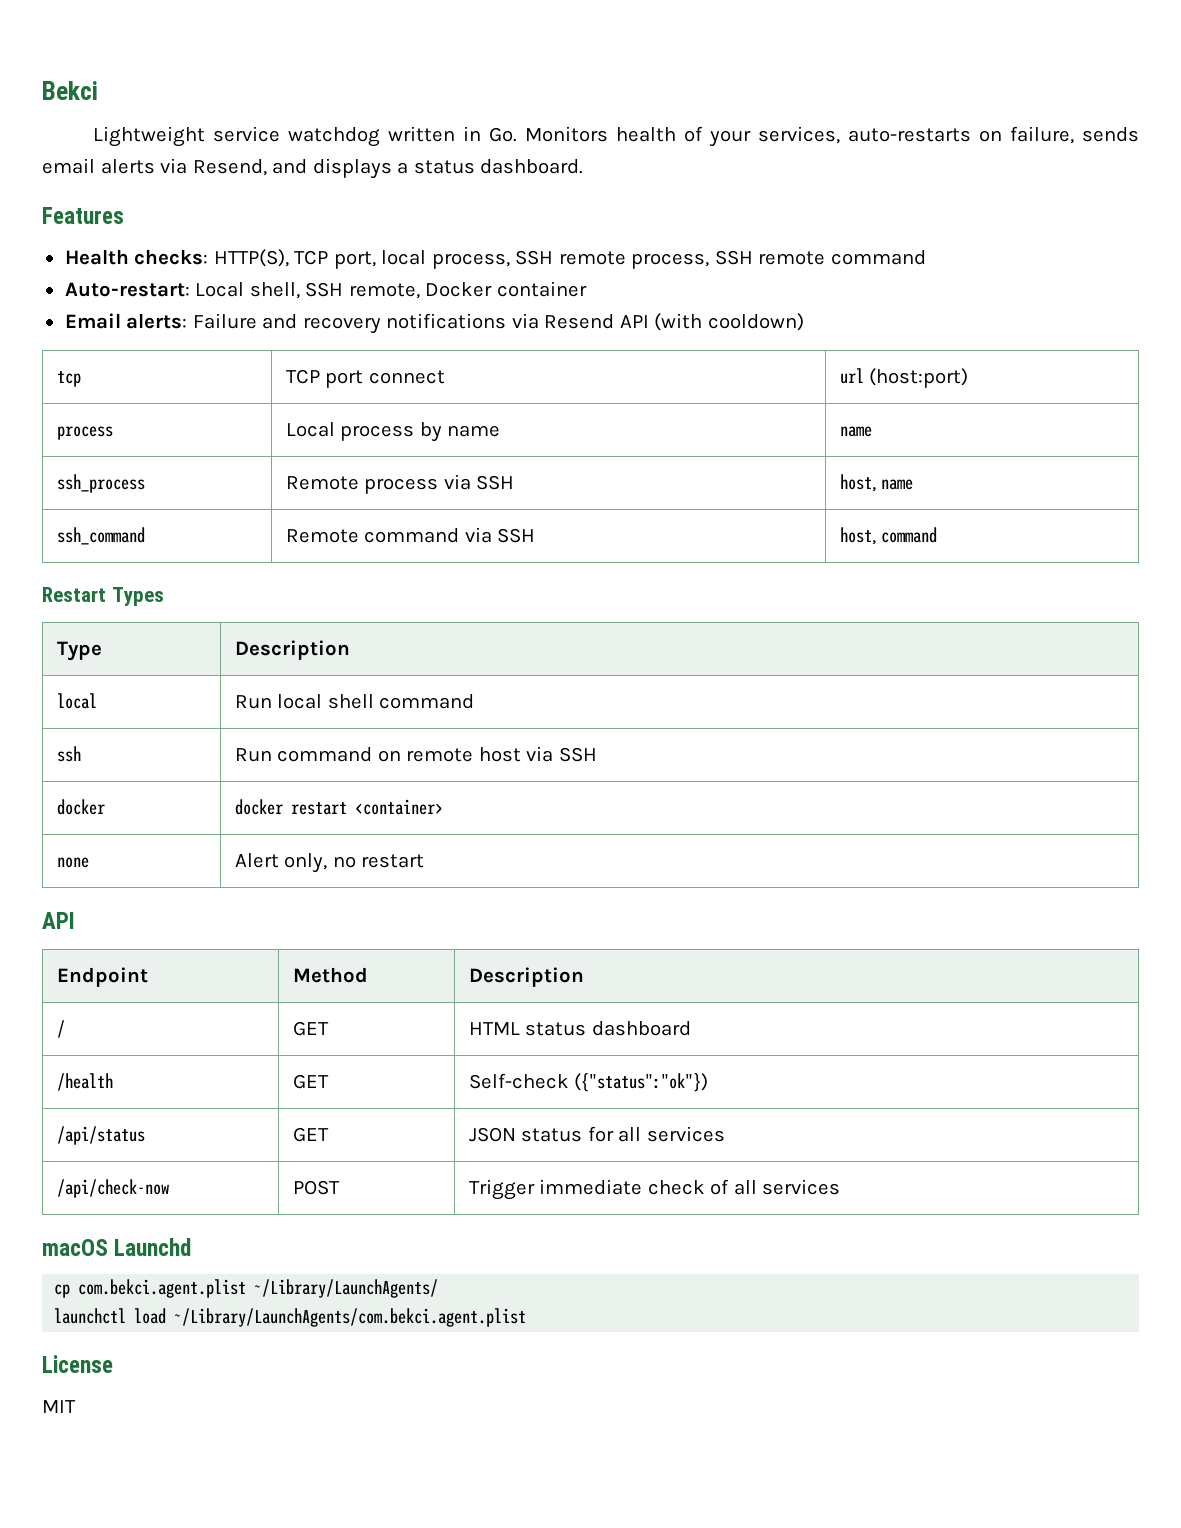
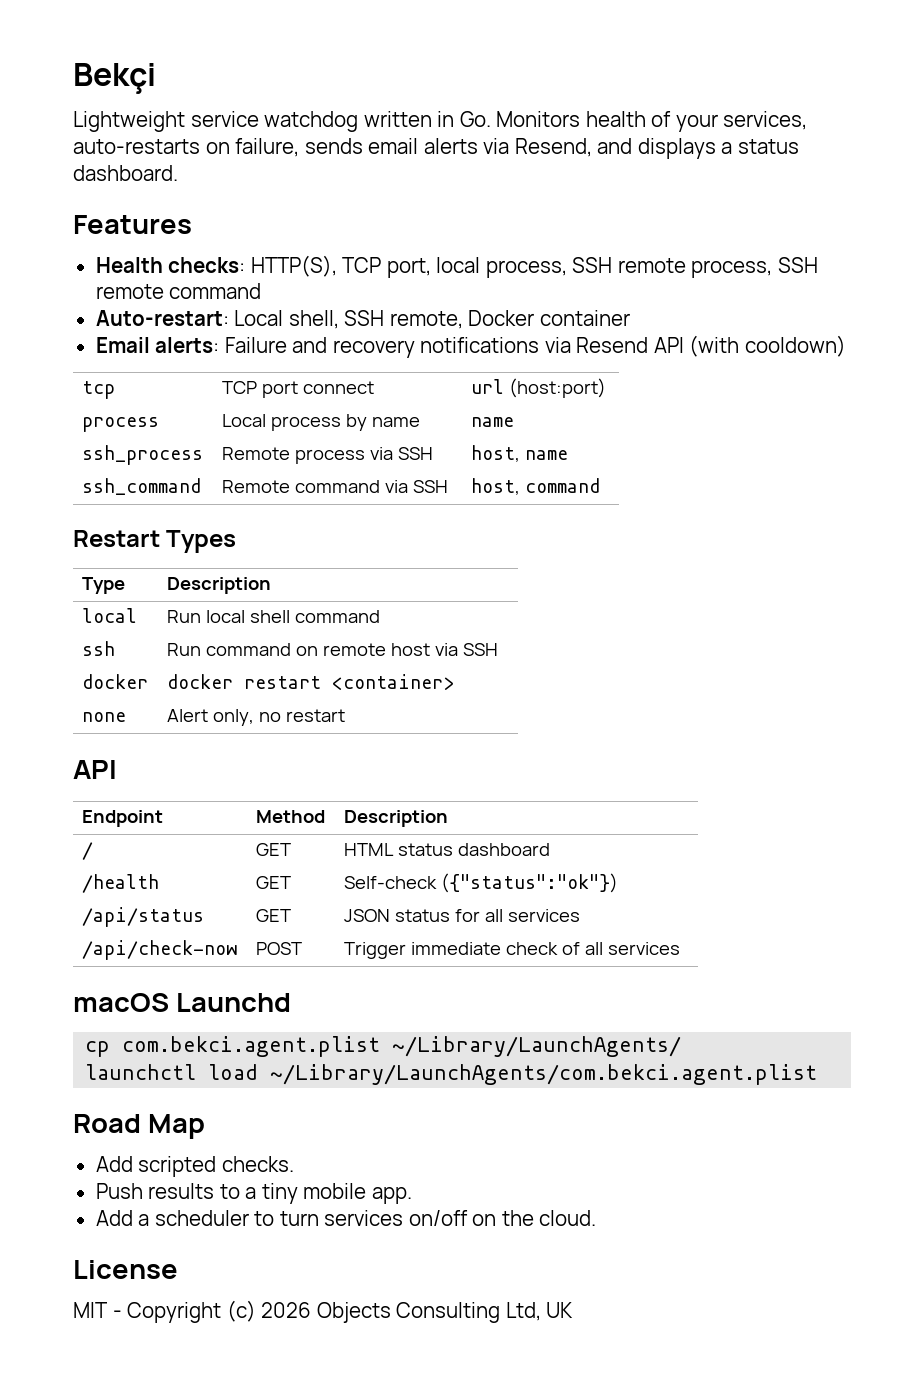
- Bekci
+ Bekçi
+ Road Map
+ Add scripted checks.
+ Push results to a tiny mobile app.
+ Add a scheduler to turn services on/off on the cloud.
  License
- MIT
+ MIT - Copyright (c) 2026 Objects Consulting Ltd, UK

